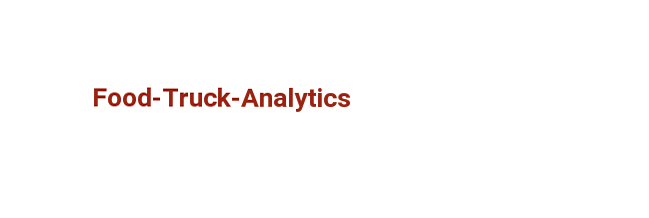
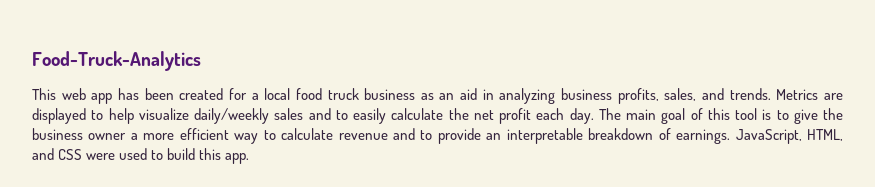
+ This web app has been created for a local food truck business as an aid in analyzing business profits, sales, and trends. Metrics are displayed to help visualize daily/weekly sales and to easily calculate the net profit each day. The main goal of this tool is to give the business owner a more efficient way to calculate revenue and to provide an interpretable breakdown of earnings. JavaScript, HTML, and CSS were used to build this app.

